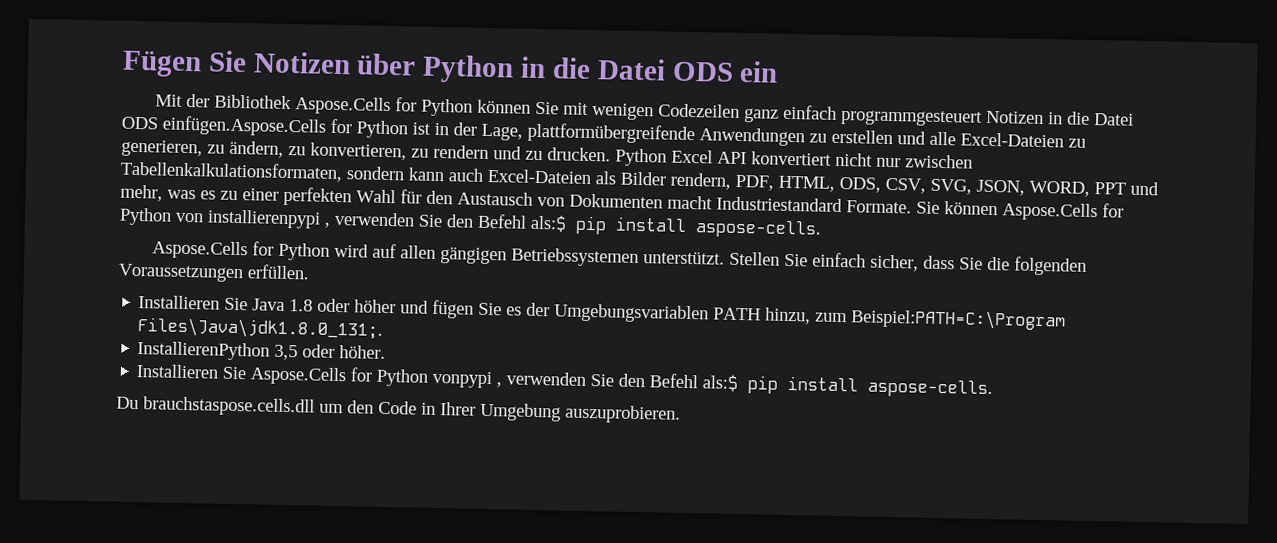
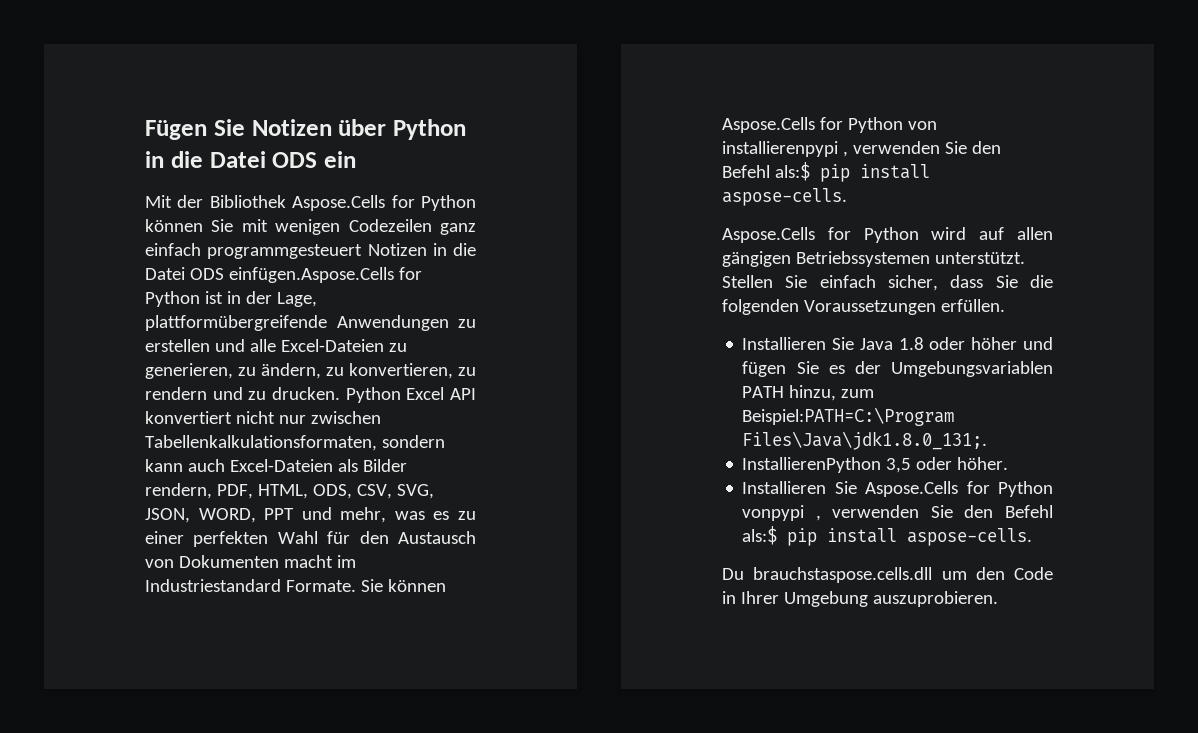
- Python Excel API konvertiert nicht nur zwischen Tabellenkalkulationsformaten, sondern kann auch Excel-Dateien als Bilder rendern, PDF, HTML, ODS, CSV, SVG, JSON, WORD, PPT und mehr, was es zu einer perfekten Wahl für den Austausch von Dokumenten macht Industriestandard Formate.
+ Python Excel API konvertiert nicht nur zwischen Tabellenkalkulationsformaten, sondern kann auch Excel-Dateien als Bilder rendern, PDF, HTML, ODS, CSV, SVG, JSON, WORD, PPT und mehr, was es zu einer perfekten Wahl für den Austausch von Dokumenten macht im Industriestandard Formate.

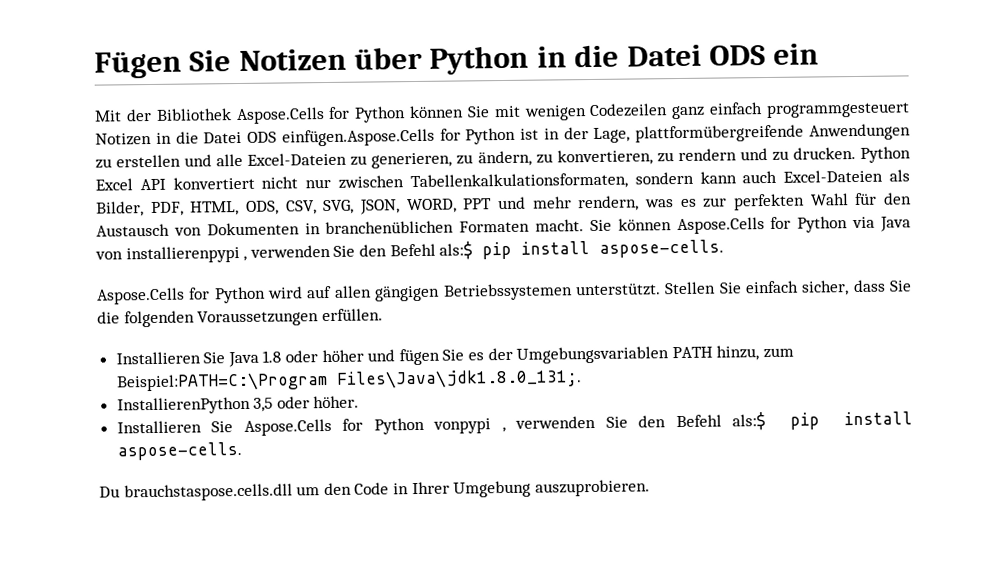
- Python Excel API konvertiert nicht nur zwischen Tabellenkalkulationsformaten, sondern kann auch Excel-Dateien als Bilder rendern, PDF, HTML, ODS, CSV, SVG, JSON, WORD, PPT und mehr, was es zu einer perfekten Wahl für den Austausch von Dokumenten macht im Industriestandard Formate.
+ Python Excel API konvertiert nicht nur zwischen Tabellenkalkulationsformaten, sondern kann auch Excel-Dateien als Bilder, PDF, HTML, ODS, CSV, SVG, JSON, WORD, PPT und mehr rendern, was es zur perfekten Wahl für den Austausch von Dokumenten in branchenüblichen Formaten macht.
- Sie können Aspose.Cells for Python von installierenpypi , verwenden Sie den Befehl als:$ pip install aspose-cells.
+ Sie können Aspose.Cells for Python via Java von installierenpypi , verwenden Sie den Befehl als:$ pip install aspose-cells.

